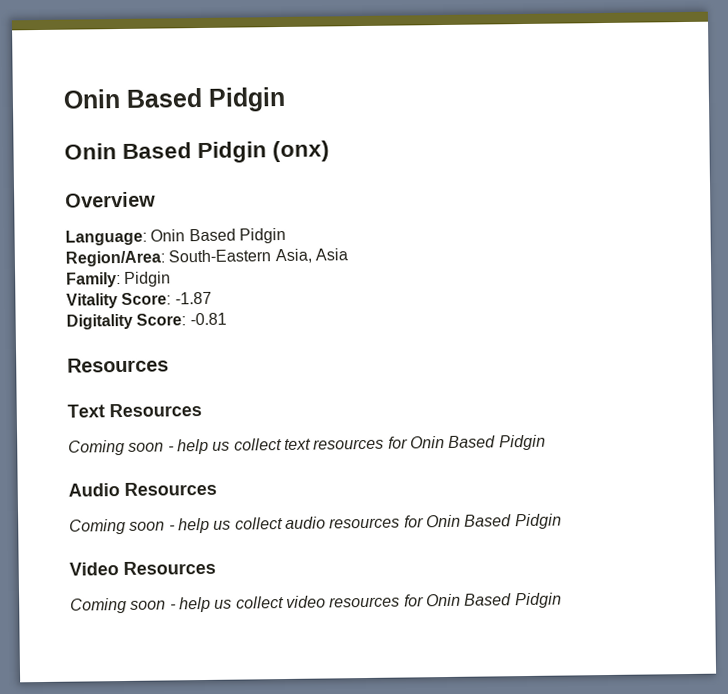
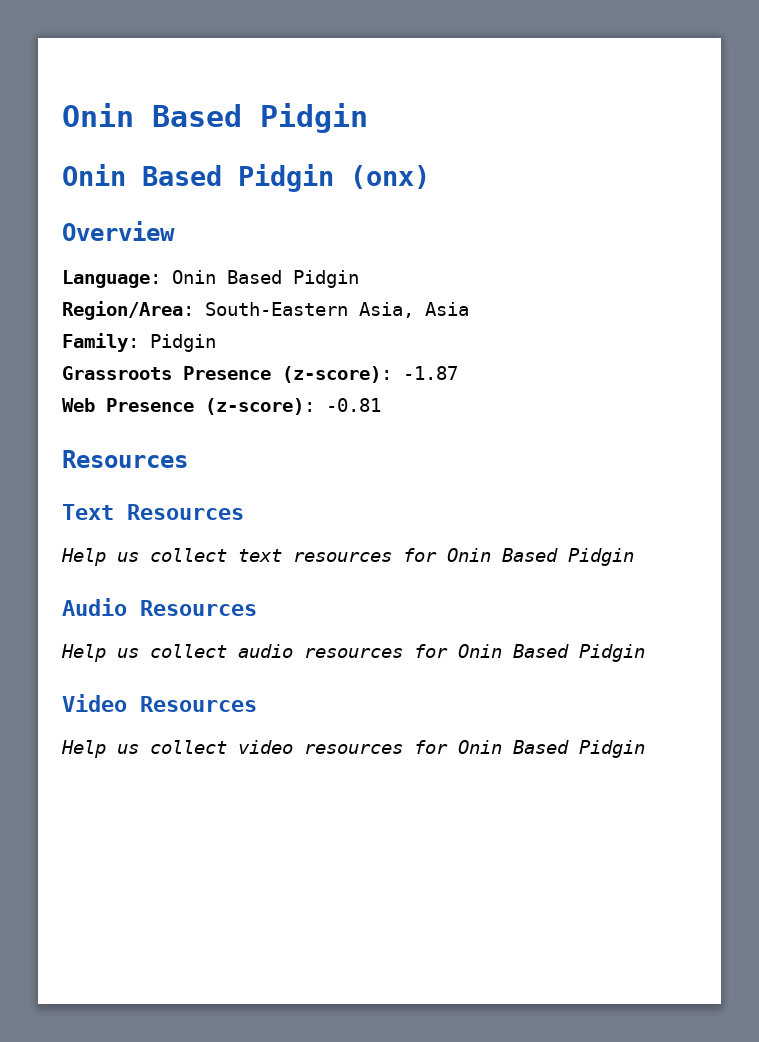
- Vitality Score: -1.87
- Digitality Score: -0.81
+ Grassroots Presence (z-score): -1.87
+ Web Presence (z-score): -0.81
- Coming soon - help us collect text resources for Onin Based Pidgin
+ Help us collect text resources for Onin Based Pidgin
- Coming soon - help us collect audio resources for Onin Based Pidgin
+ Help us collect audio resources for Onin Based Pidgin
- Coming soon - help us collect video resources for Onin Based Pidgin
+ Help us collect video resources for Onin Based Pidgin

